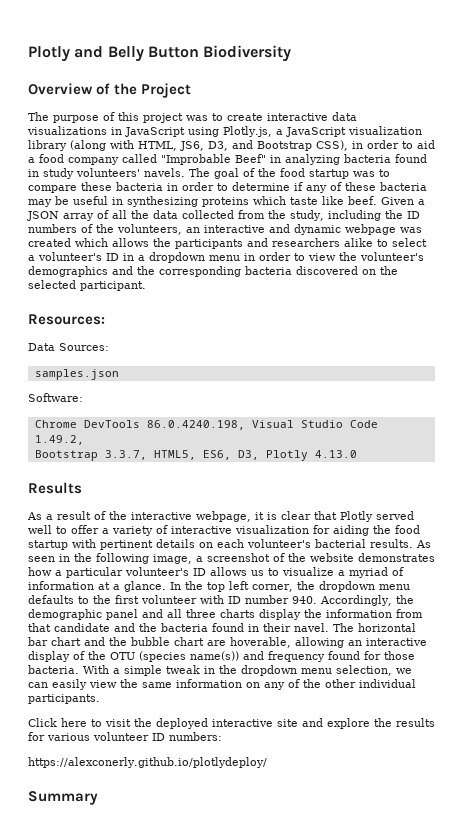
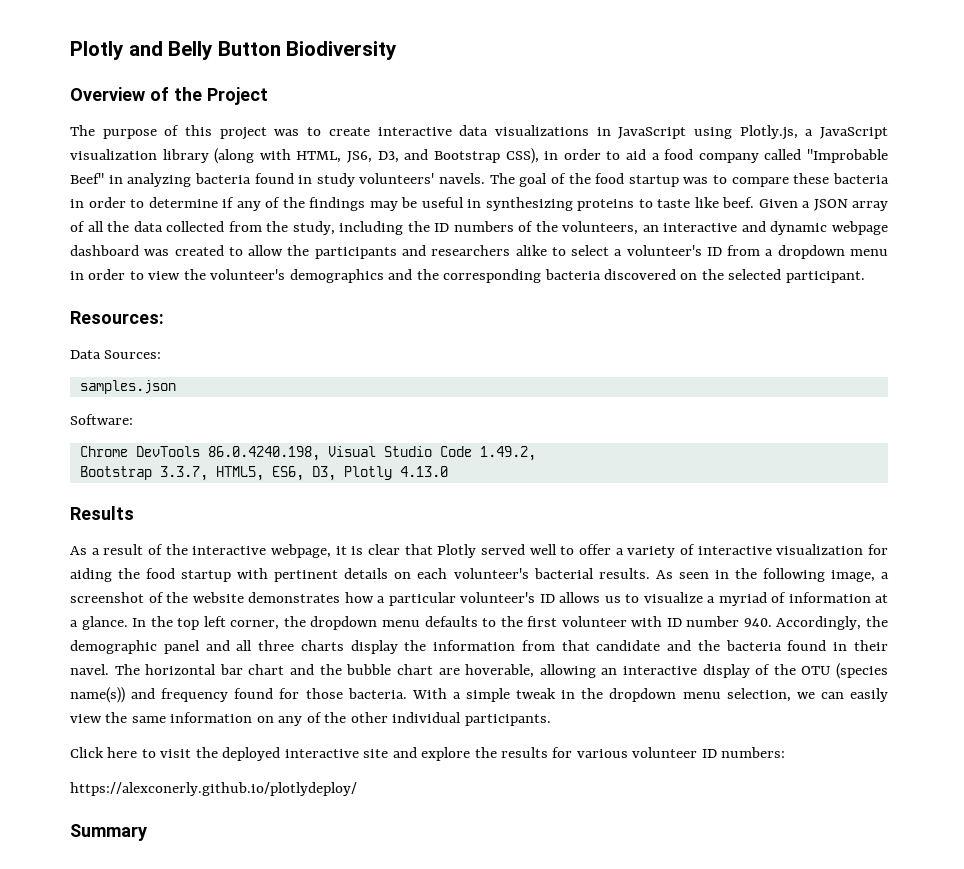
- The goal of the food startup was to compare these bacteria in order to determine if any of these bacteria may be useful in synthesizing proteins which taste like beef.
+ The goal of the food startup was to compare these bacteria in order to determine if any of the findings may be useful in synthesizing proteins to taste like beef.
- Given a JSON array of all the data collected from the study, including the ID numbers of the volunteers, an interactive and dynamic webpage was created which allows the participants and researchers alike to select a volunteer's ID in a dropdown menu in order to view the volunteer's demographics and the corresponding bacteria discovered on the selected participant.
+ Given a JSON array of all the data collected from the study, including the ID numbers of the volunteers, an interactive and dynamic webpage dashboard was created to allow the participants and researchers alike to select a volunteer's ID from a dropdown menu in order to view the volunteer's demographics and the corresponding bacteria discovered on the selected participant.

